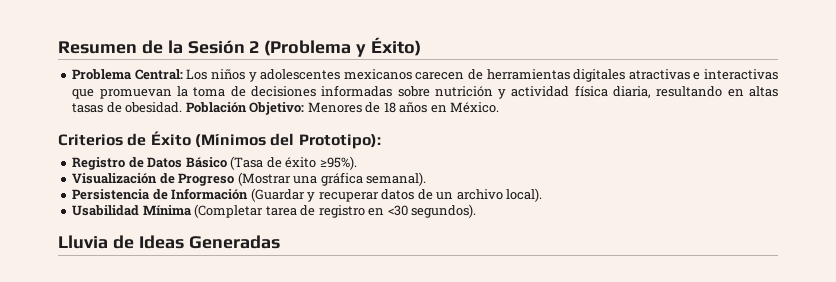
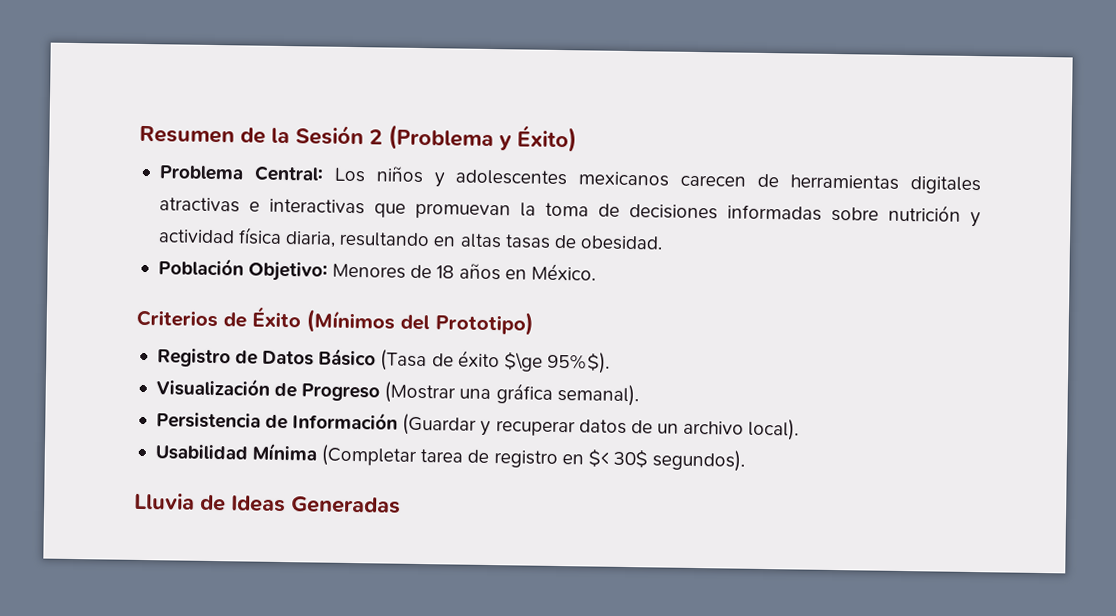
- Problema Central: Los niños y adolescentes mexicanos carecen de herramientas digitales atractivas e interactivas que promuevan la toma de decisiones informadas sobre nutrición y actividad física diaria, resultando en altas tasas de obesidad. Población Objetivo: Menores de 18 años en México.
+ Problema Central: Los niños y adolescentes mexicanos carecen de herramientas digitales atractivas e interactivas que promuevan la toma de decisiones informadas sobre nutrición y actividad física diaria, resultando en altas tasas de obesidad.
+ Población Objetivo: Menores de 18 años en México.
- Criterios de Éxito (Mínimos del Prototipo):
+ Criterios de Éxito (Mínimos del Prototipo)
- Registro de Datos Básico (Tasa de éxito ≥95%).
+ Registro de Datos Básico (Tasa de éxito $\ge 95%$).
- Usabilidad Mínima (Completar tarea de registro en <30 segundos).
+ Usabilidad Mínima (Completar tarea de registro en $< 30$ segundos).

